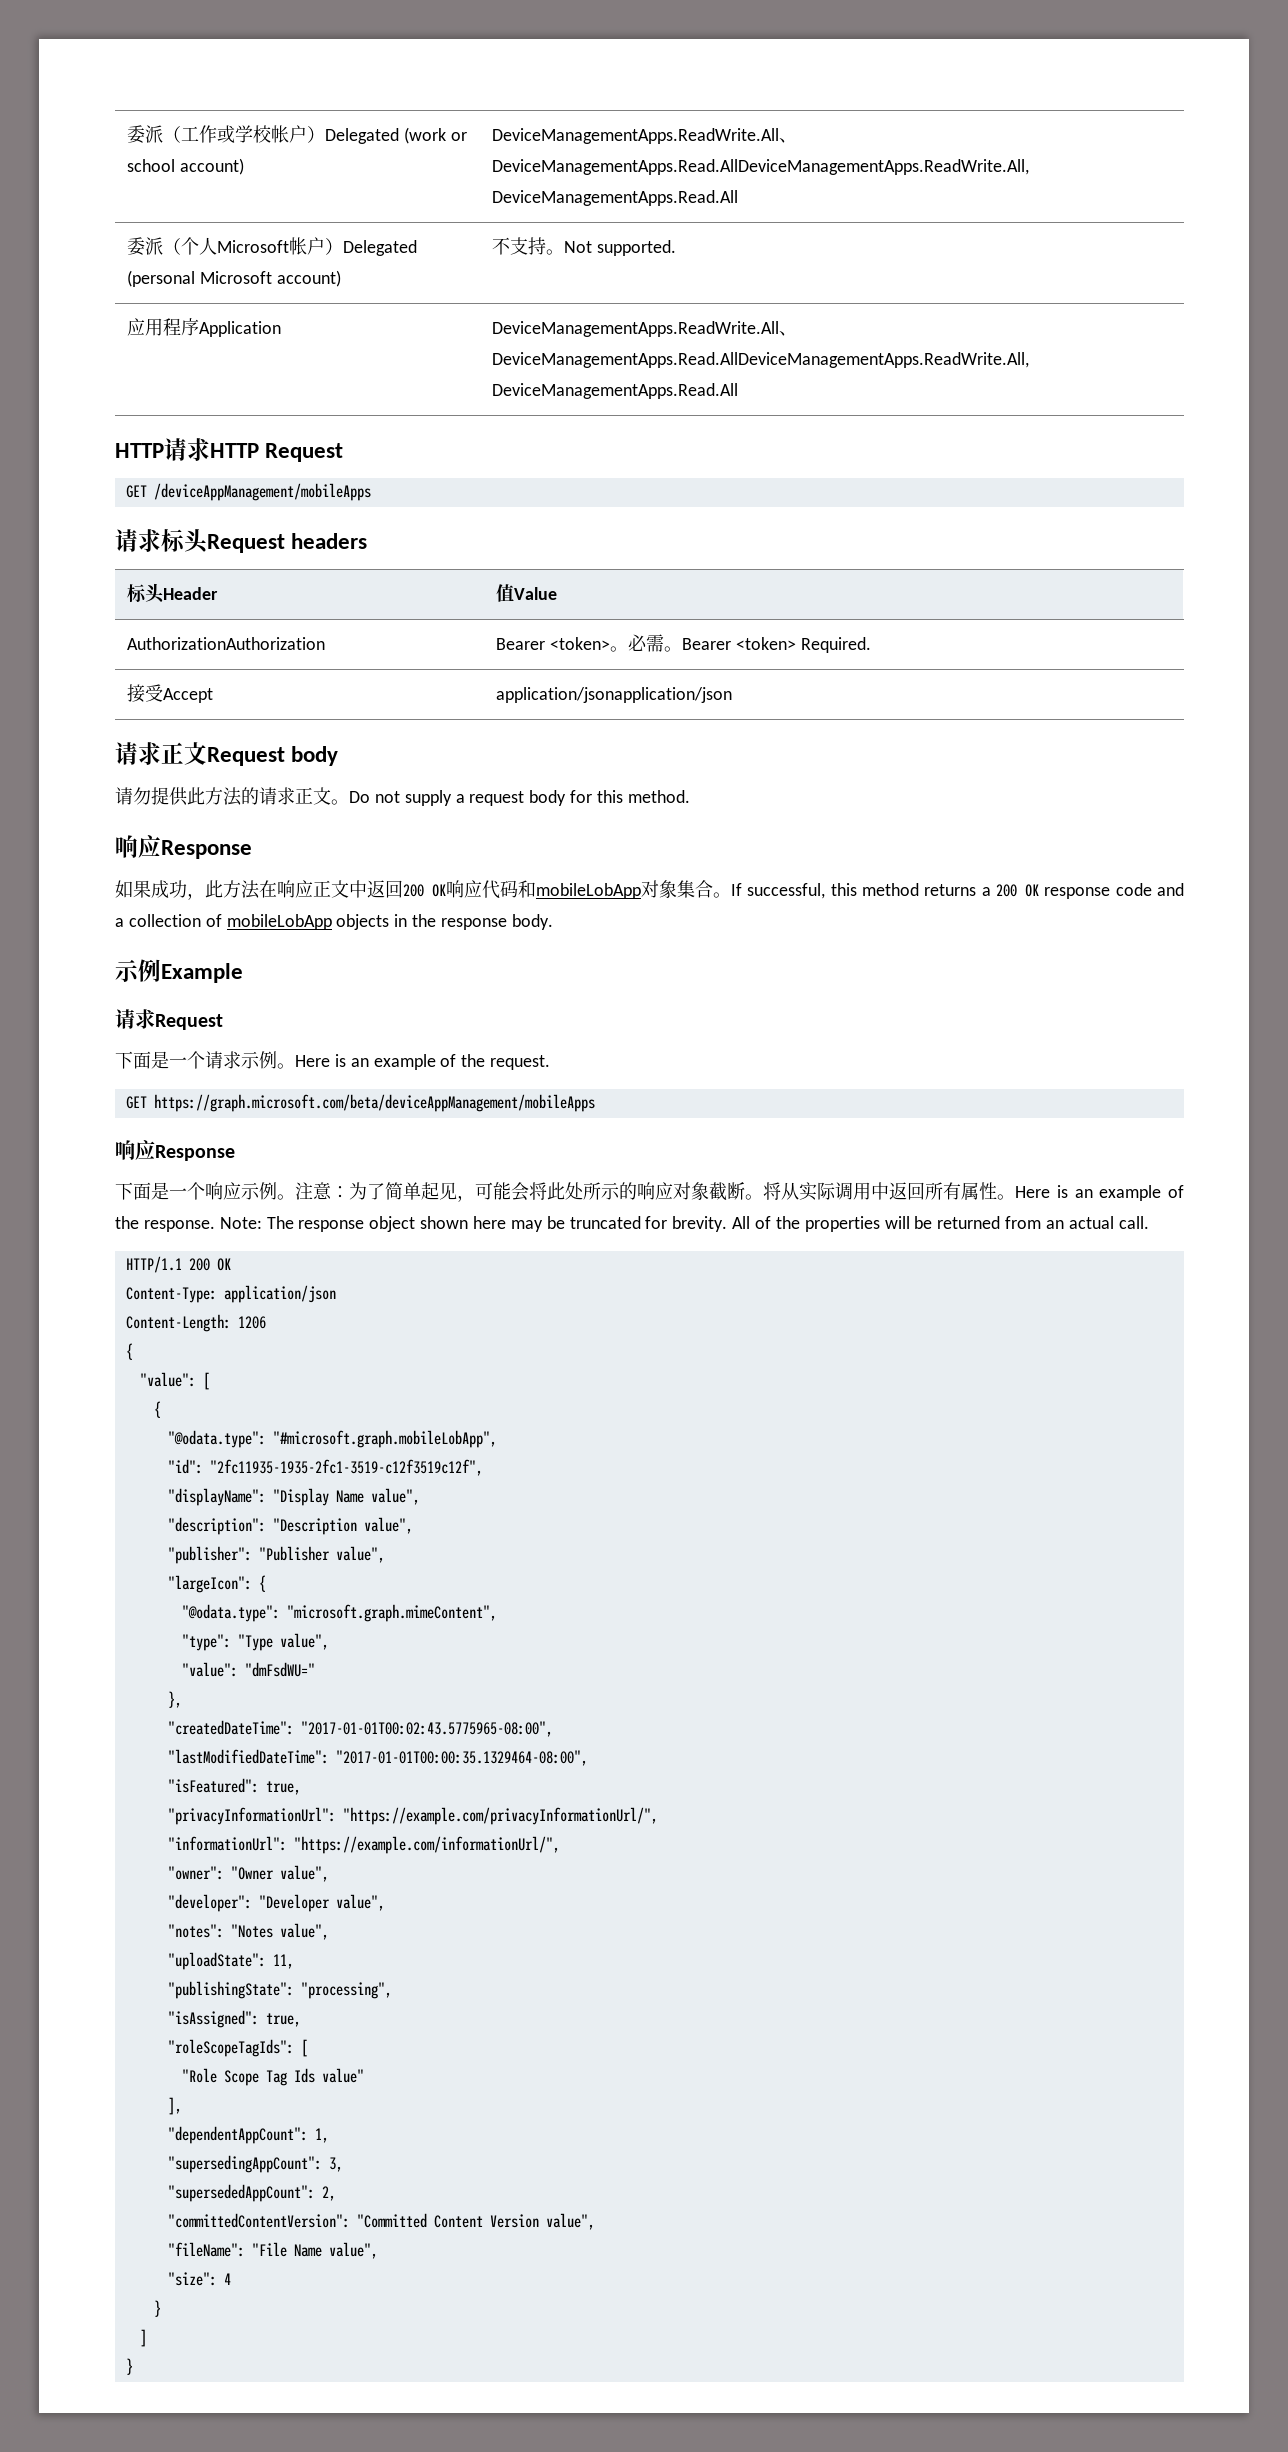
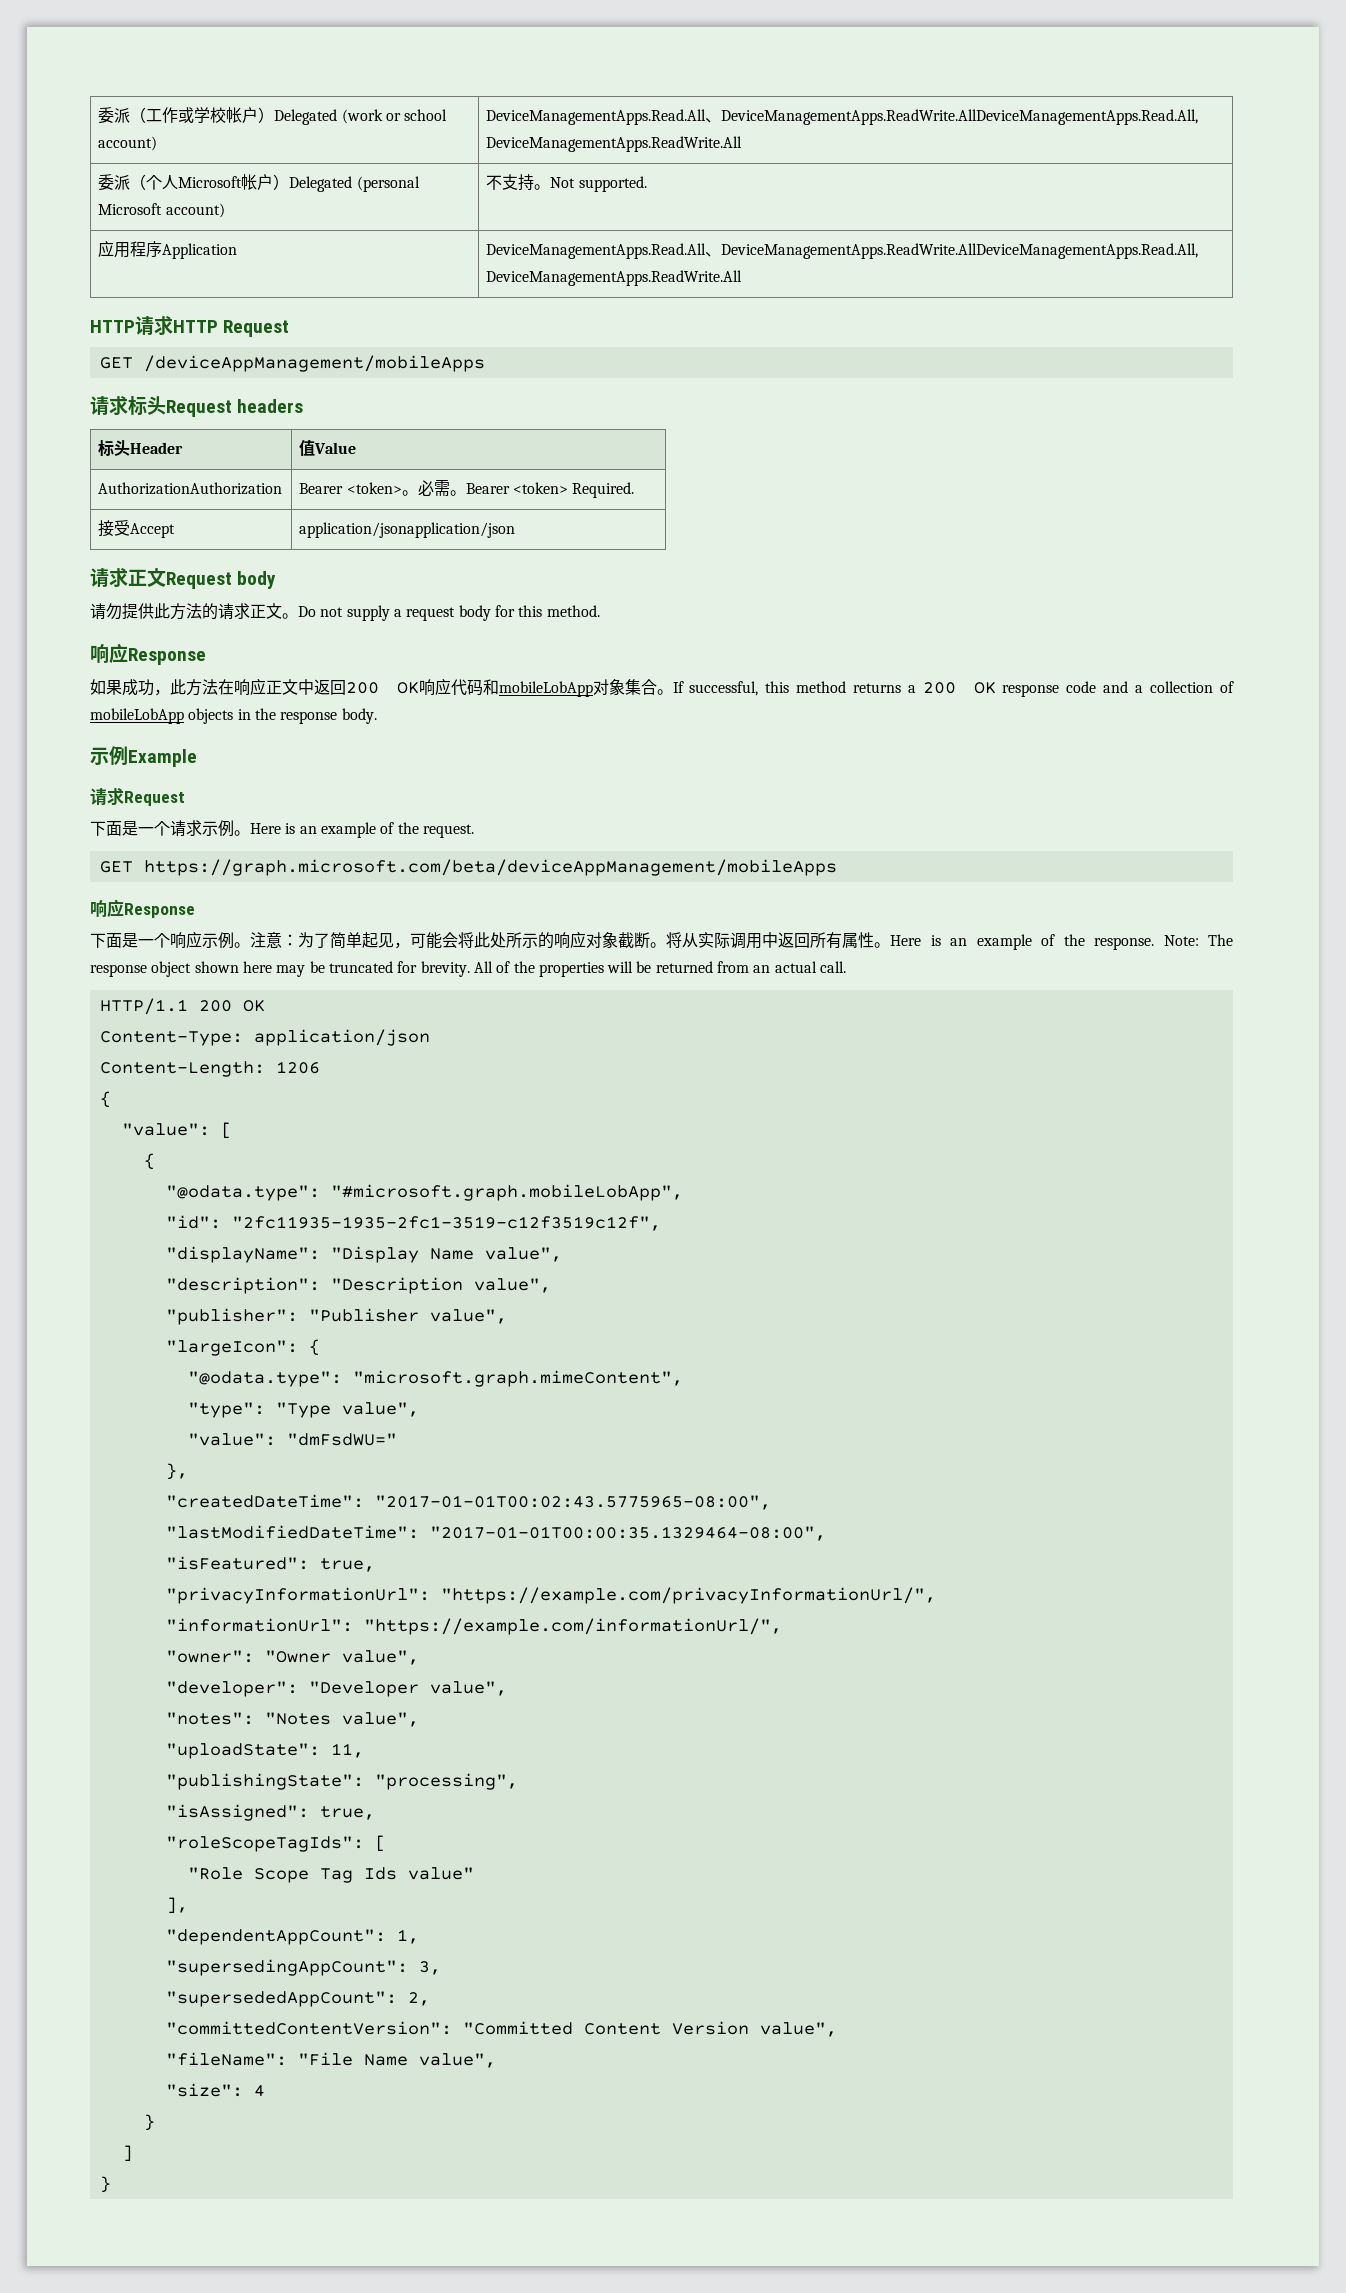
- 委派（工作或学校帐户）Delegated (work or school account) | DeviceManagementApps.ReadWrite.All、DeviceManagementApps.Read.AllDeviceManagementApps.ReadWrite.All, DeviceManagementApps.Read.All
+ 委派（工作或学校帐户）Delegated (work or school account) | DeviceManagementApps.Read.All、DeviceManagementApps.ReadWrite.AllDeviceManagementApps.Read.All, DeviceManagementApps.ReadWrite.All
- 应用程序Application | DeviceManagementApps.ReadWrite.All、DeviceManagementApps.Read.AllDeviceManagementApps.ReadWrite.All, DeviceManagementApps.Read.All
+ 应用程序Application | DeviceManagementApps.Read.All、DeviceManagementApps.ReadWrite.AllDeviceManagementApps.Read.All, DeviceManagementApps.ReadWrite.All

